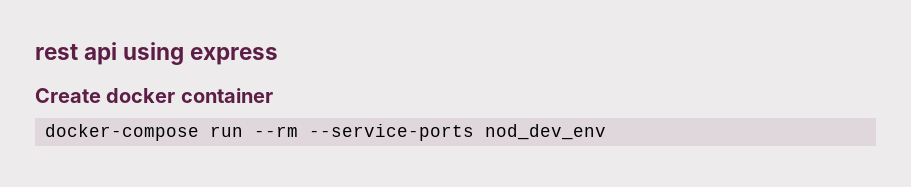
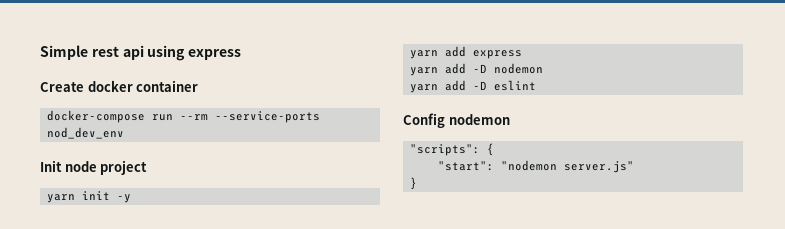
- rest api using express
+ Simple rest api using express
+ Init node project
+ yarn init -y
+ yarn add express
+ yarn add -D nodemon
+ yarn add -D eslint
+ Config nodemon
+ "scripts": {
+ "start": "nodemon server.js"
+ }

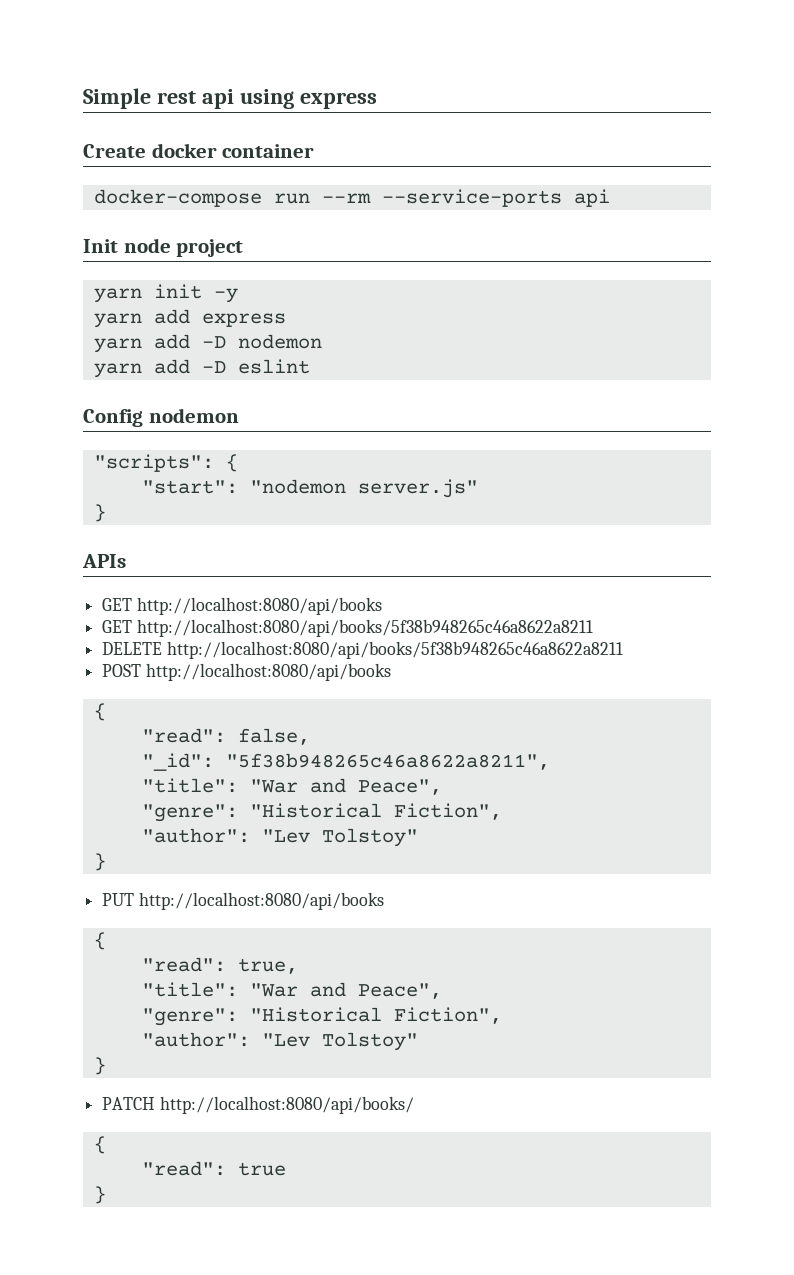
- docker-compose run --rm --service-ports nod_dev_env
+ docker-compose run --rm --service-ports api
+ APIs
+ GET http://localhost:8080/api/books
+ GET http://localhost:8080/api/books/5f38b948265c46a8622a8211
+ DELETE http://localhost:8080/api/books/5f38b948265c46a8622a8211
+ POST http://localhost:8080/api/books
+ {
+ "read": false,
+ "_id": "5f38b948265c46a8622a8211",
+ "title": "War and Peace",
+ "genre": "Historical Fiction",
+ "author": "Lev Tolstoy"
+ }
+ PUT http://localhost:8080/api/books
+ {
+ "read": true,
+ "title": "War and Peace",
+ "genre": "Historical Fiction",
+ "author": "Lev Tolstoy"
+ }
+ PATCH http://localhost:8080/api/books/
+ {
+ "read": true
+ }

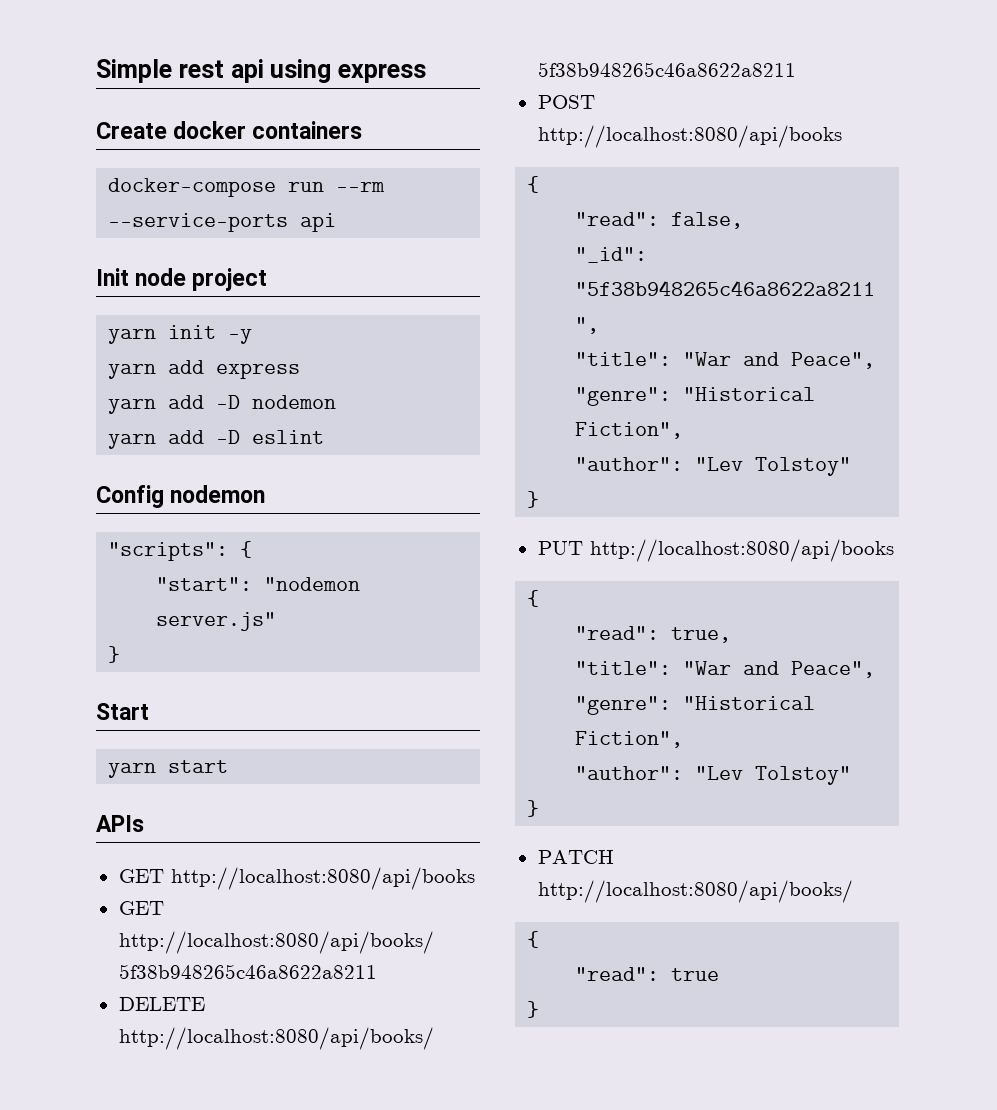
- Create docker container
+ Create docker containers
+ Start
+ yarn start

